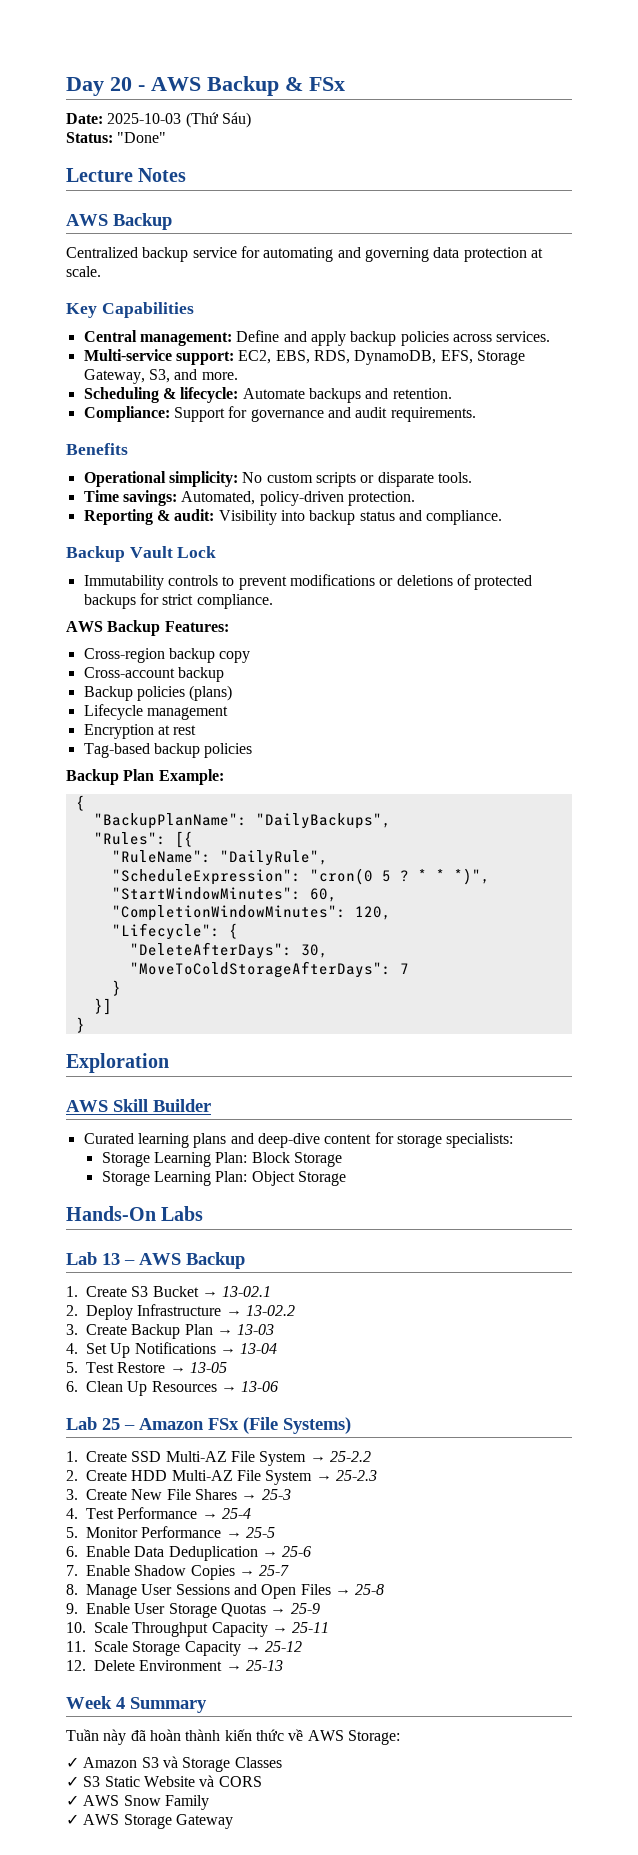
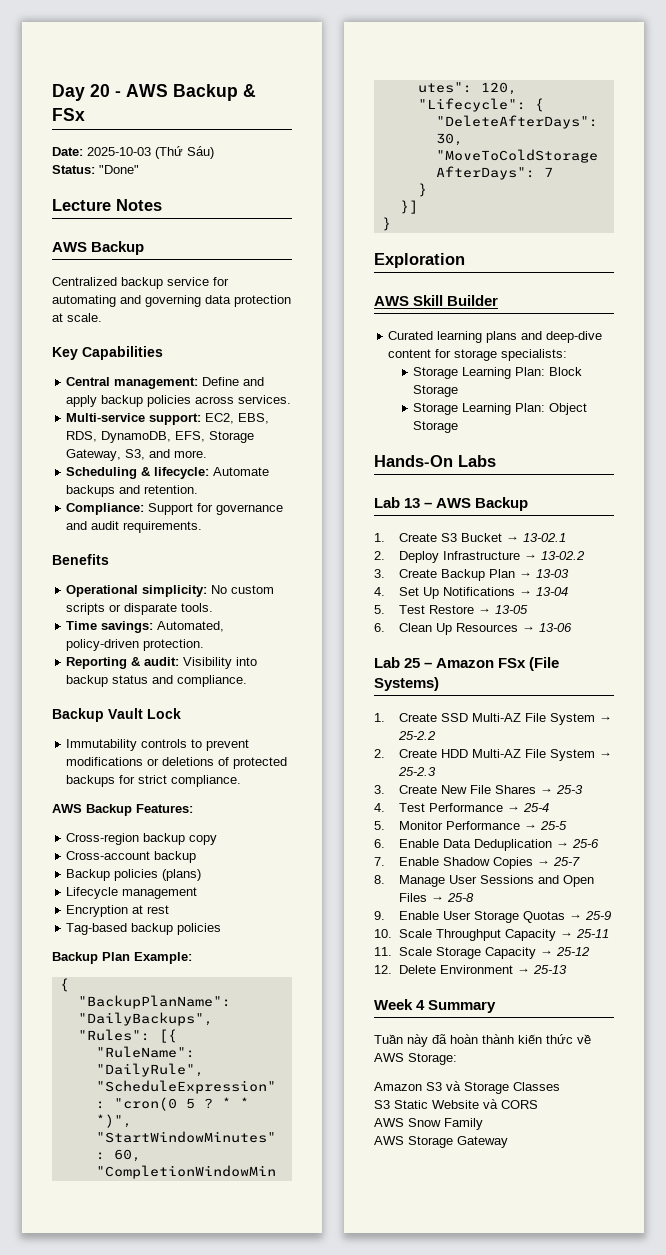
- ✓ Amazon S3 và Storage Classes
+ Amazon S3 và Storage Classes
- ✓ S3 Static Website và CORS
+ S3 Static Website và CORS
- ✓ AWS Snow Family
+ AWS Snow Family
- ✓ AWS Storage Gateway
+ AWS Storage Gateway

